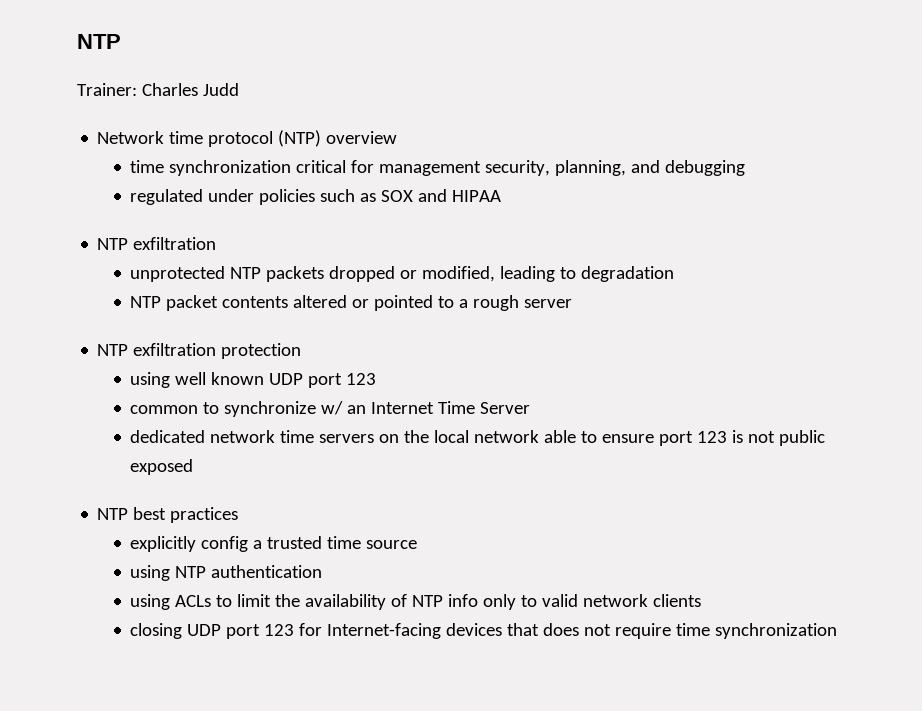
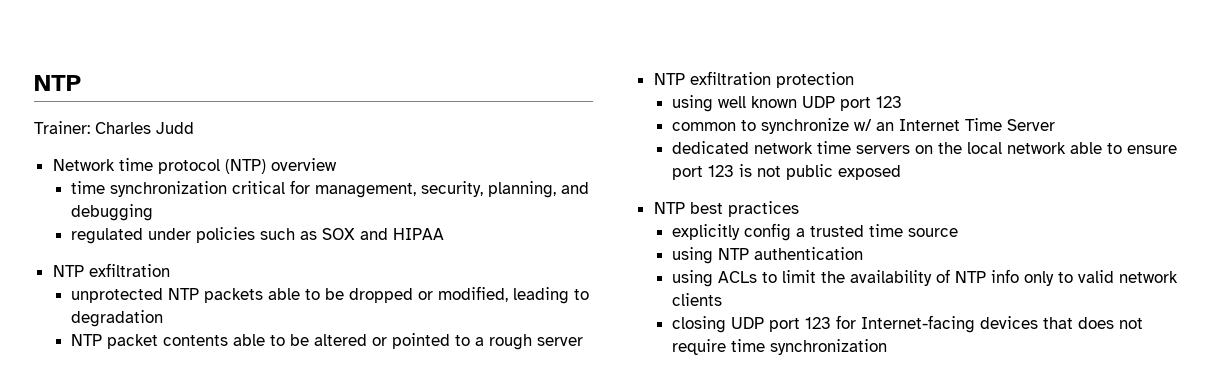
- time synchronization critical for management security, planning, and debugging
+ time synchronization critical for management, security, planning, and debugging
- unprotected NTP packets dropped or modified, leading to degradation
+ unprotected NTP packets able to be dropped or modified, leading to degradation
- NTP packet contents altered or pointed to a rough server
+ NTP packet contents able to be altered or pointed to a rough server

